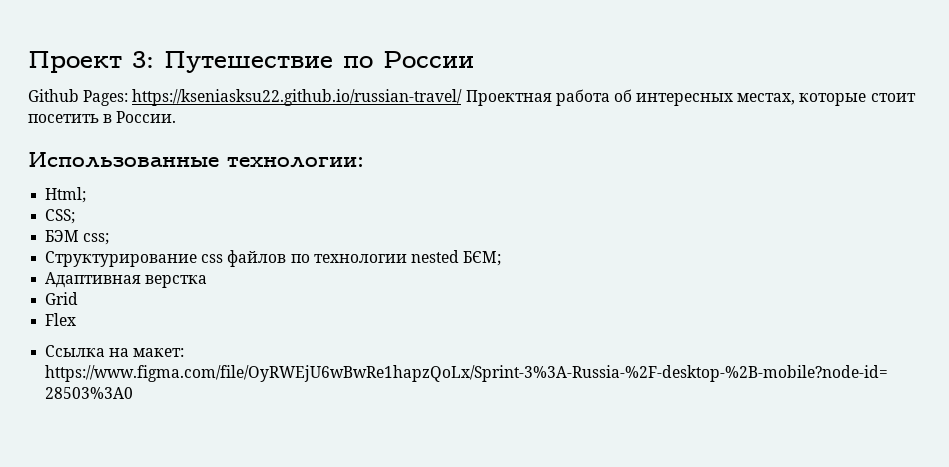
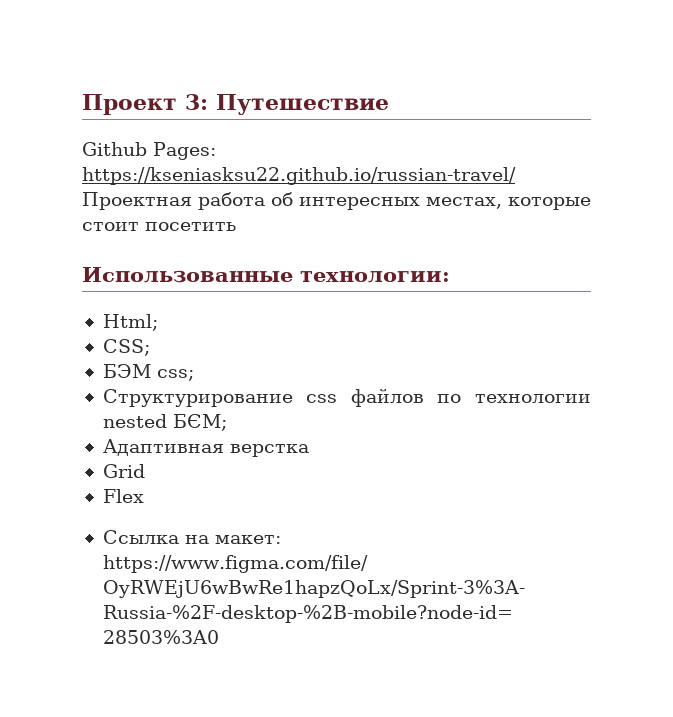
- Проект 3: Путешествие по России
+ Проект 3: Путешествие
- Github Pages: https://kseniasksu22.github.io/russian-travel/ Проектная работа об интересных местах, которые стоит посетить в России.
+ Github Pages: https://kseniasksu22.github.io/russian-travel/ Проектная работа об интересных местах, которые стоит посетить

